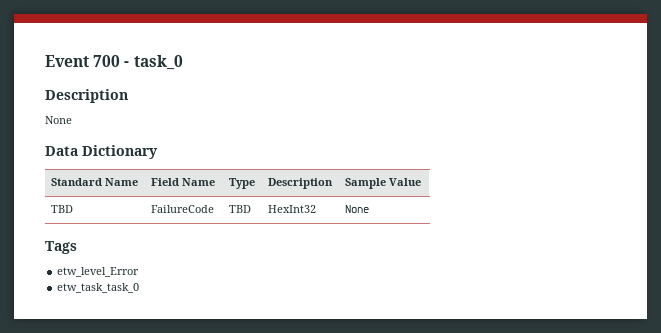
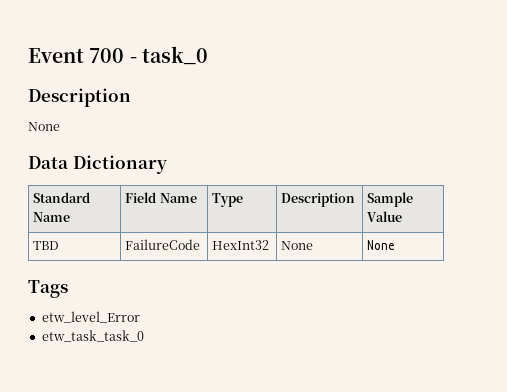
- TBD | FailureCode | TBD | HexInt32 | None
+ TBD | FailureCode | HexInt32 | None | None

